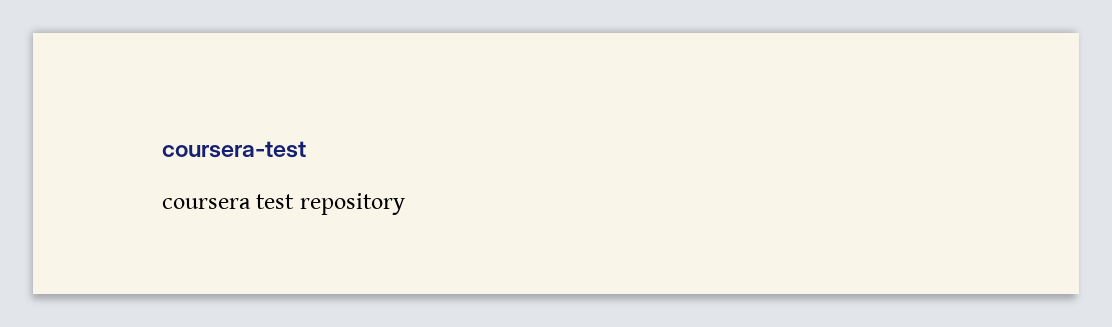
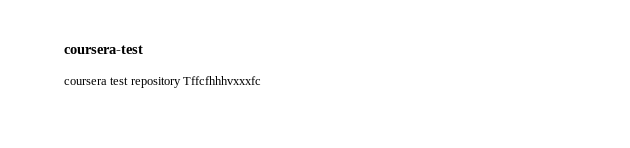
- coursera test repository
+ coursera test repository Tffcfhhhvxxxfc

